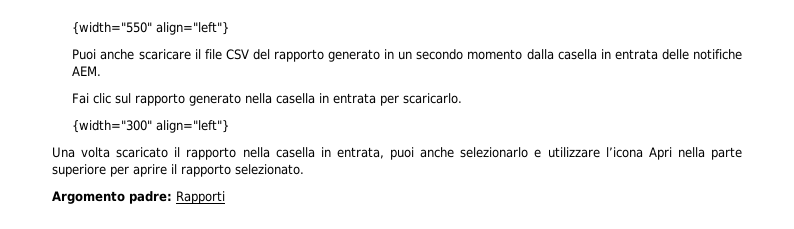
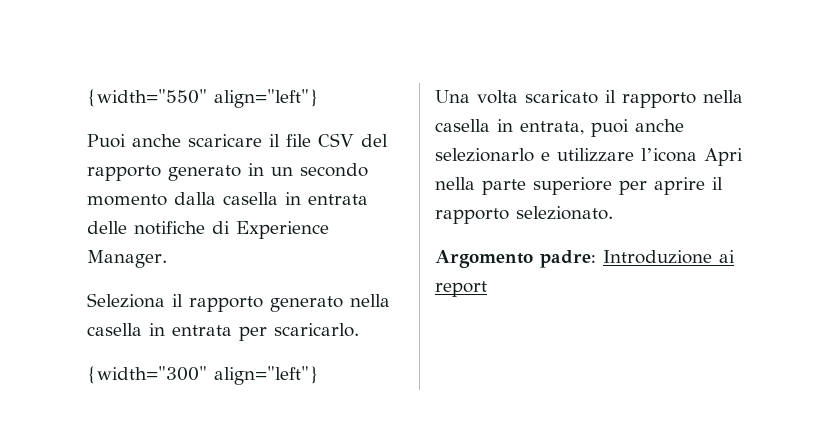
- Puoi anche scaricare il file CSV del rapporto generato in un secondo momento dalla casella in entrata delle notifiche AEM.
- Fai clic sul rapporto generato nella casella in entrata per scaricarlo.
+ Puoi anche scaricare il file CSV del rapporto generato in un secondo momento dalla casella in entrata delle notifiche di Experience Manager.
+ Seleziona il rapporto generato nella casella in entrata per scaricarlo.
- Argomento padre: Rapporti
+ Argomento padre: Introduzione ai report

